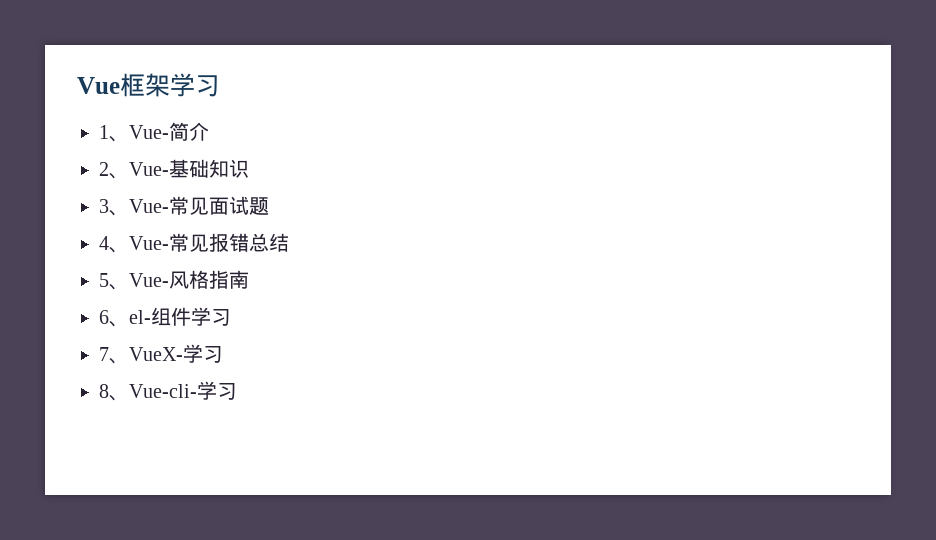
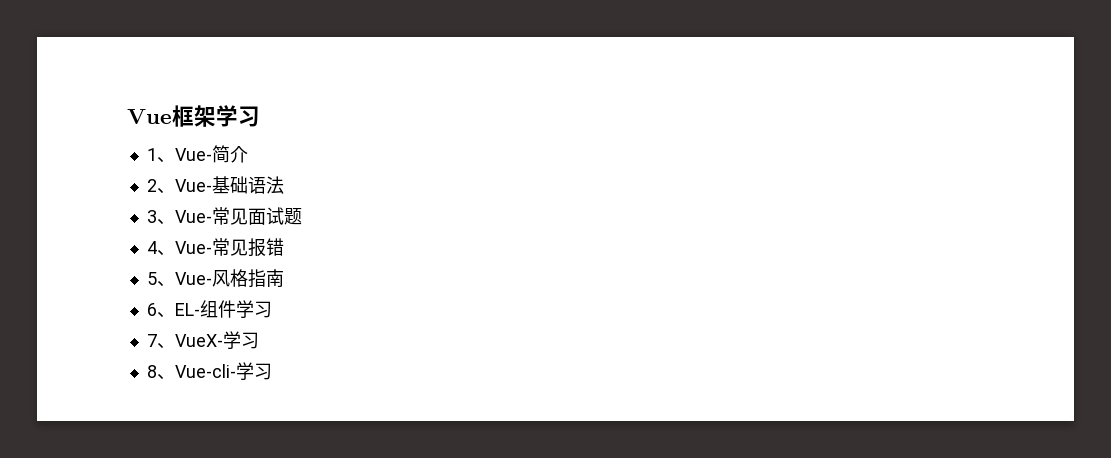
- 2、Vue-基础知识
+ 2、Vue-基础语法
- 4、Vue-常见报错总结
+ 4、Vue-常见报错
- 6、el-组件学习
+ 6、EL-组件学习

